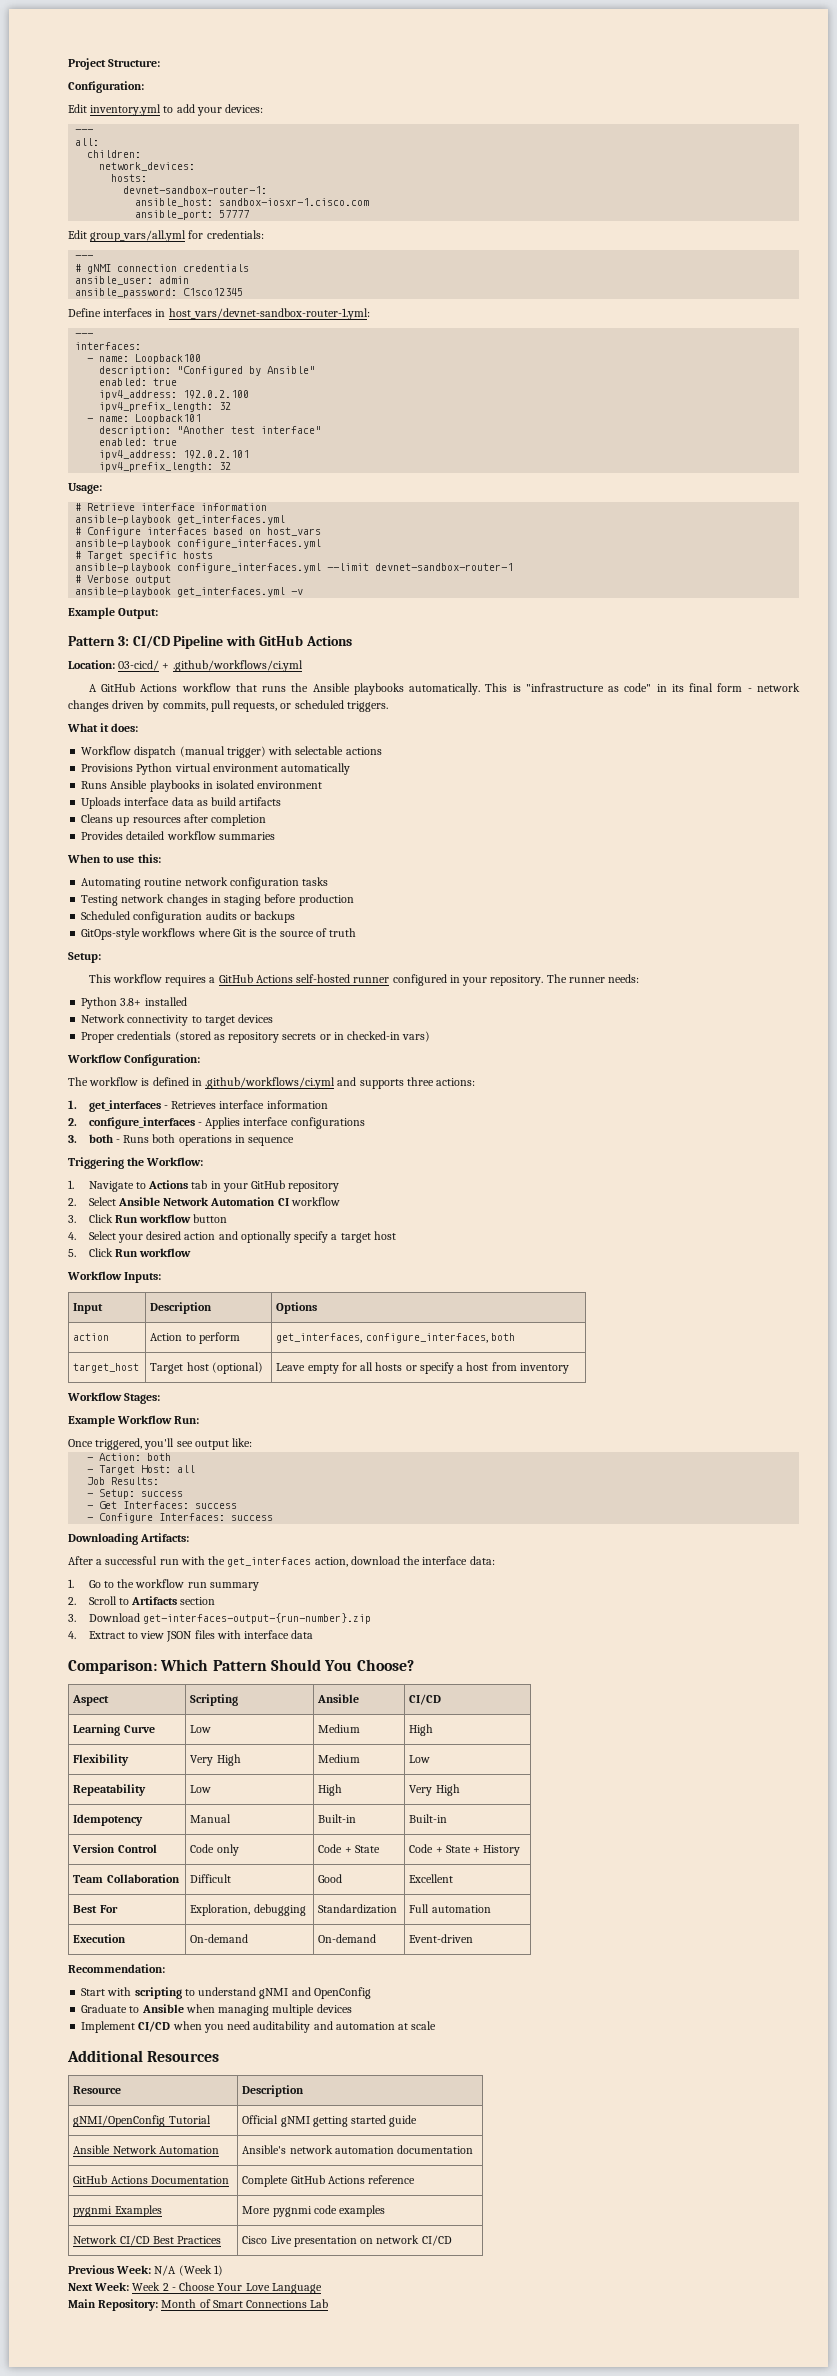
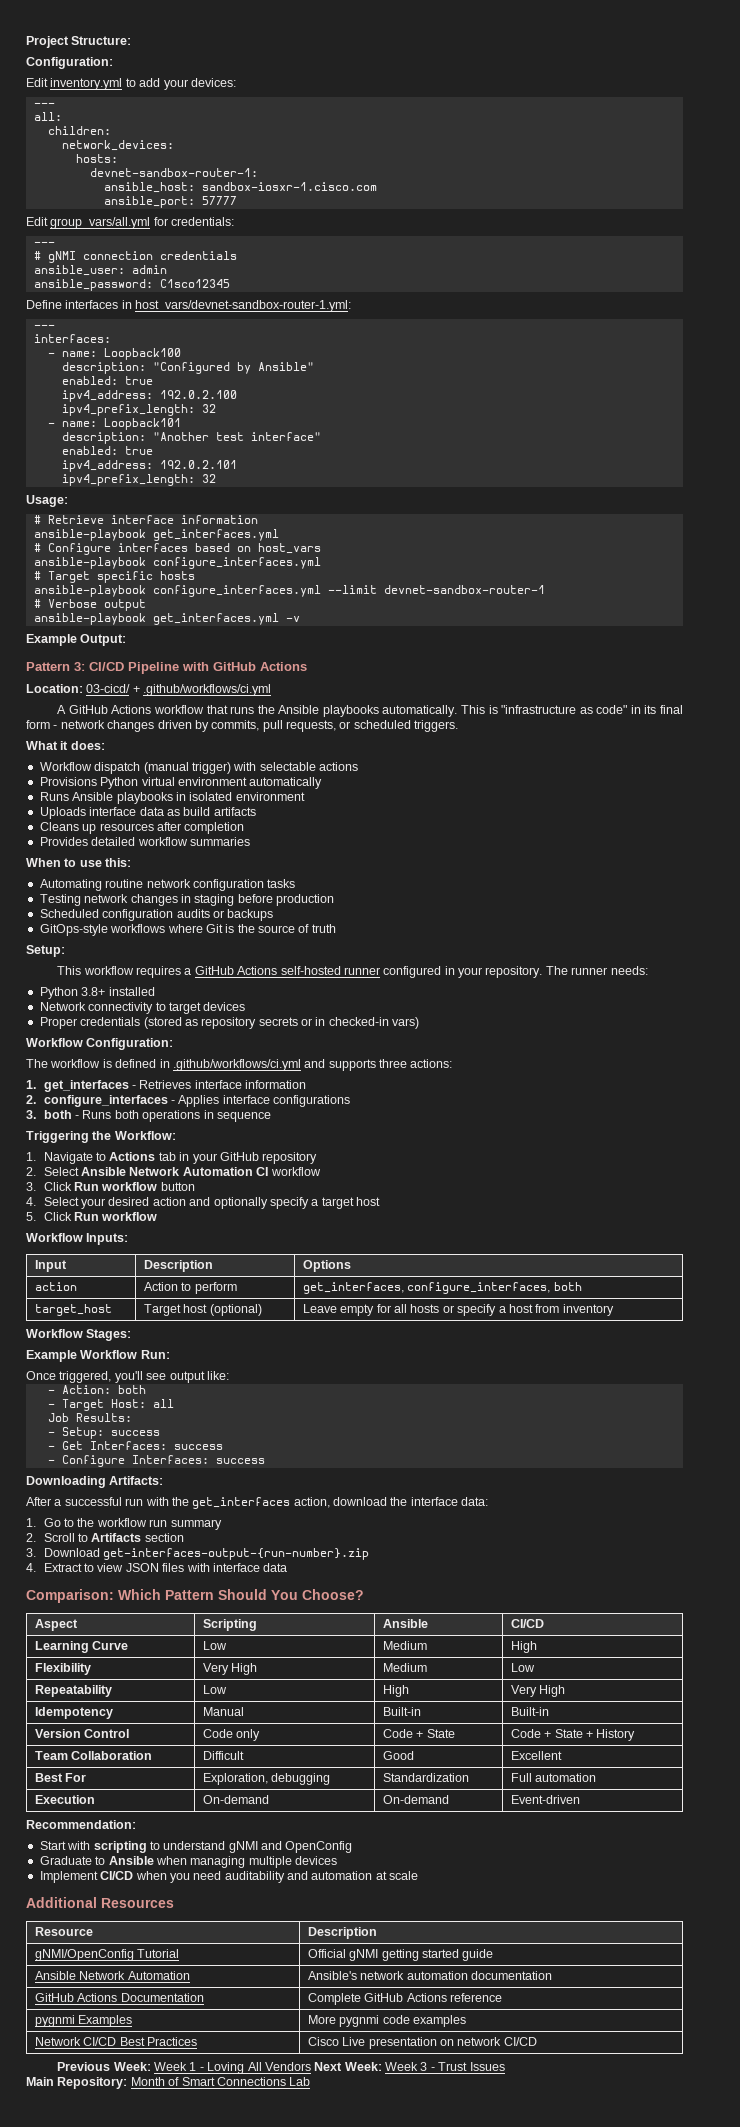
- Previous Week: N/A (Week 1)
- Next Week: Week 2 - Choose Your Love Language
+ Previous Week: Week 1 - Loving All Vendors Next Week: Week 3 - Trust Issues

